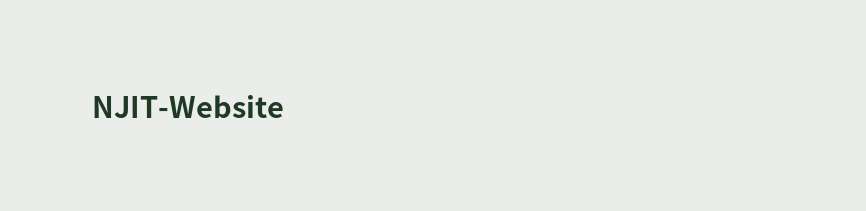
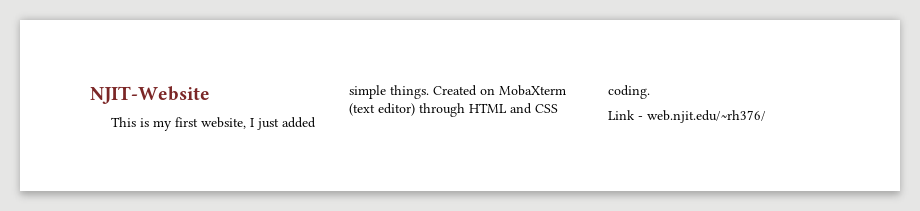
+ This is my first website, I just added simple things. Created on MobaXterm (text editor) through HTML and CSS coding.
+ Link - web.njit.edu/~rh376/

